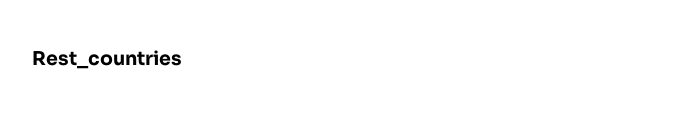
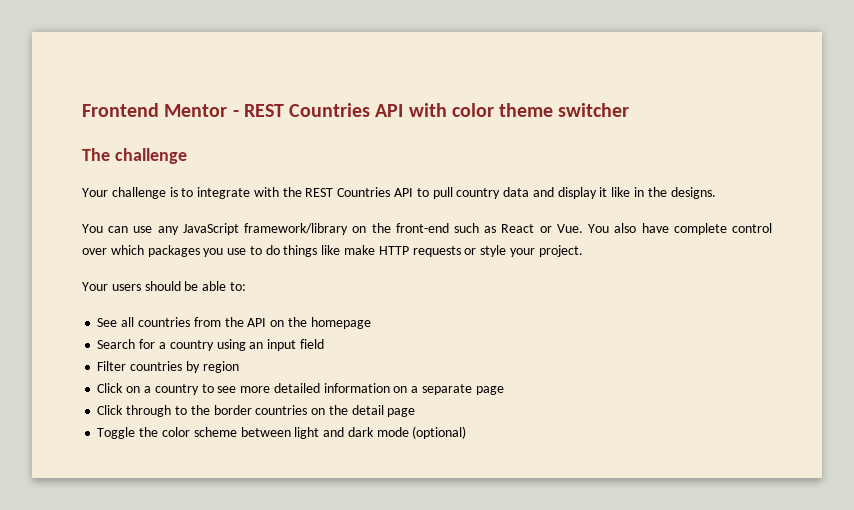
- Rest_countries
+ Frontend Mentor - REST Countries API with color theme switcher
+ The challenge
+ Your challenge is to integrate with the REST Countries API to pull country data and display it like in the designs.
+ You can use any JavaScript framework/library on the front-end such as React or Vue. You also have complete control over which packages you use to do things like make HTTP requests or style your project.
+ Your users should be able to:
+ See all countries from the API on the homepage
+ Search for a country using an input field
+ Filter countries by region
+ Click on a country to see more detailed information on a separate page
+ Click through to the border countries on the detail page
+ Toggle the color scheme between light and dark mode (optional)

